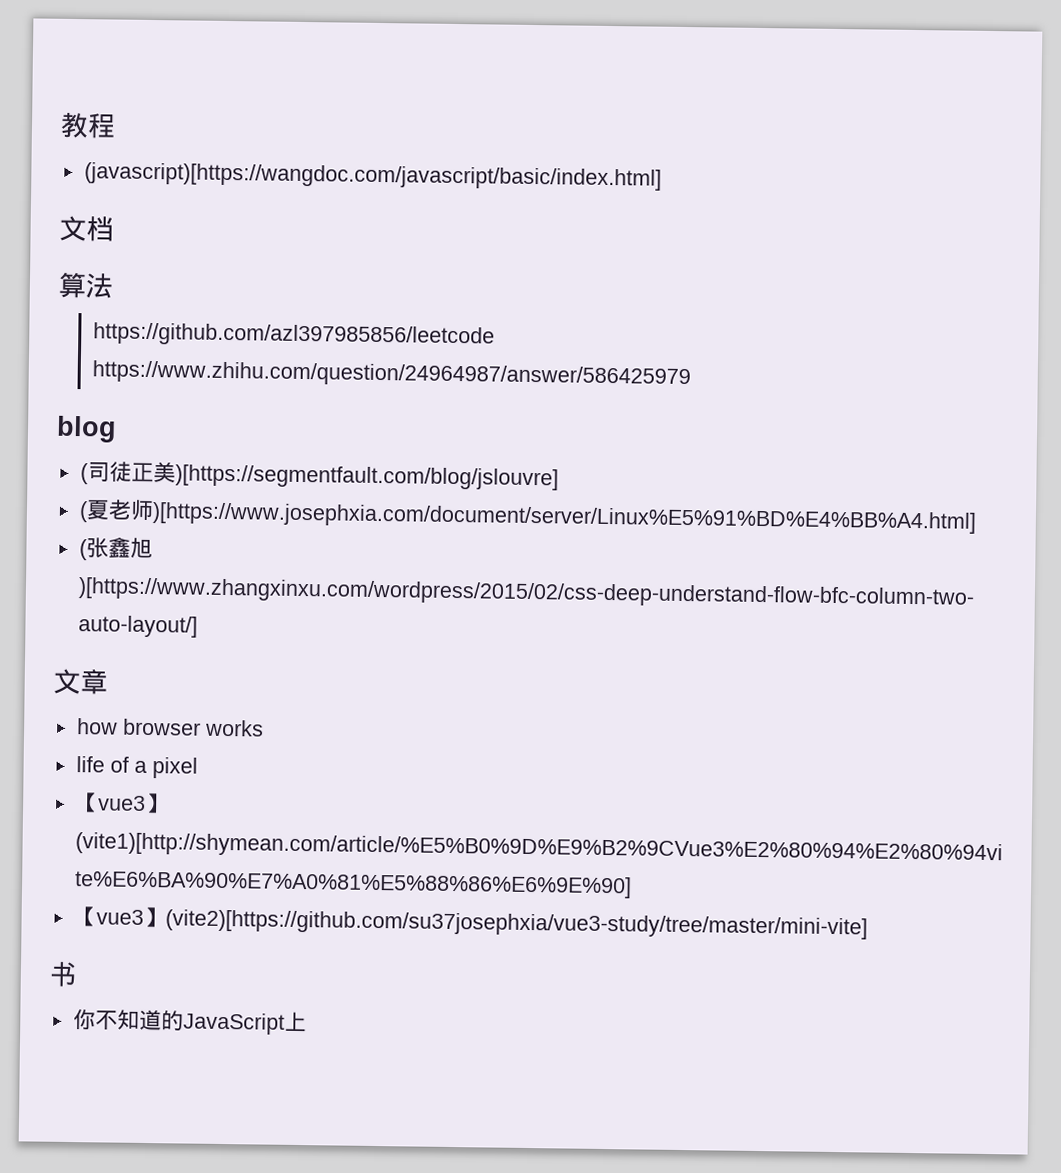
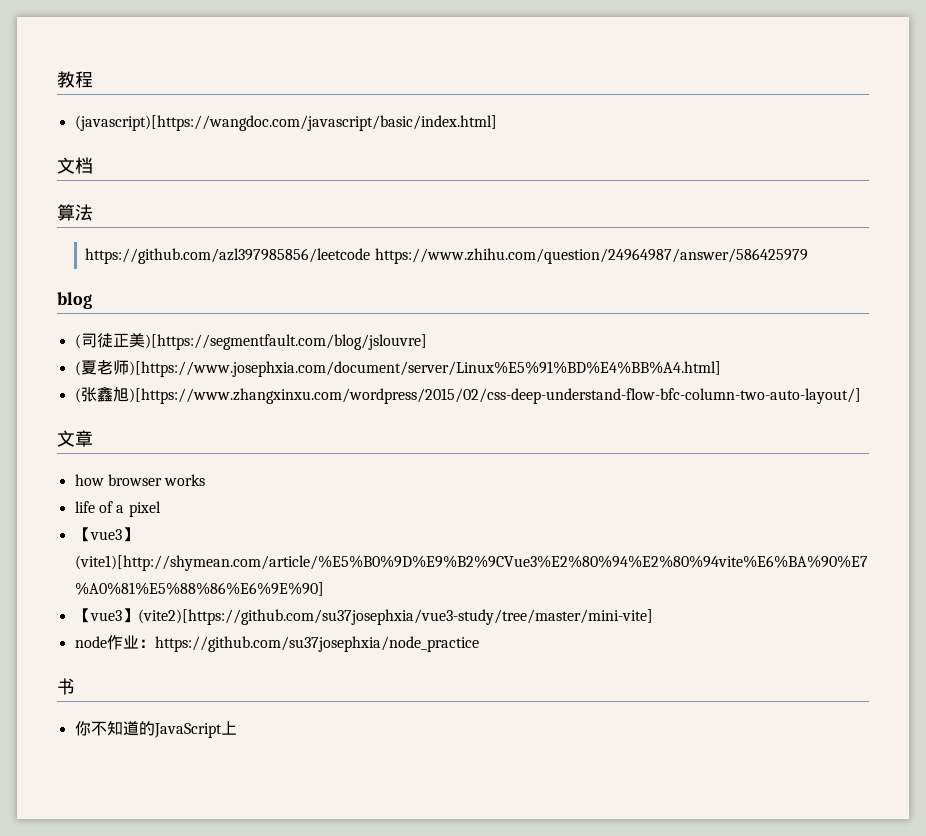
+ node作业：https://github.com/su37josephxia/node_practice

